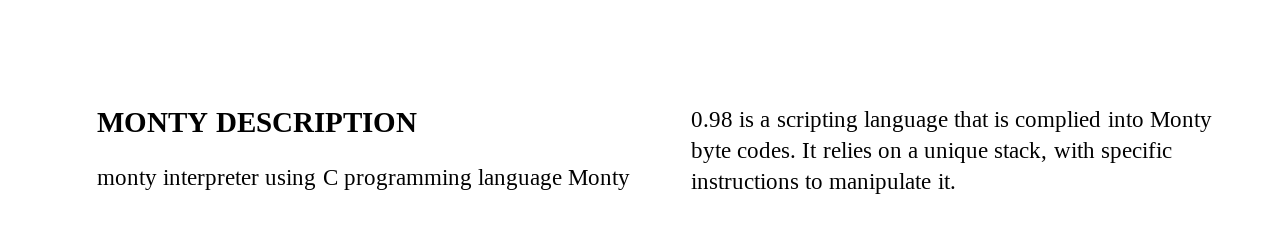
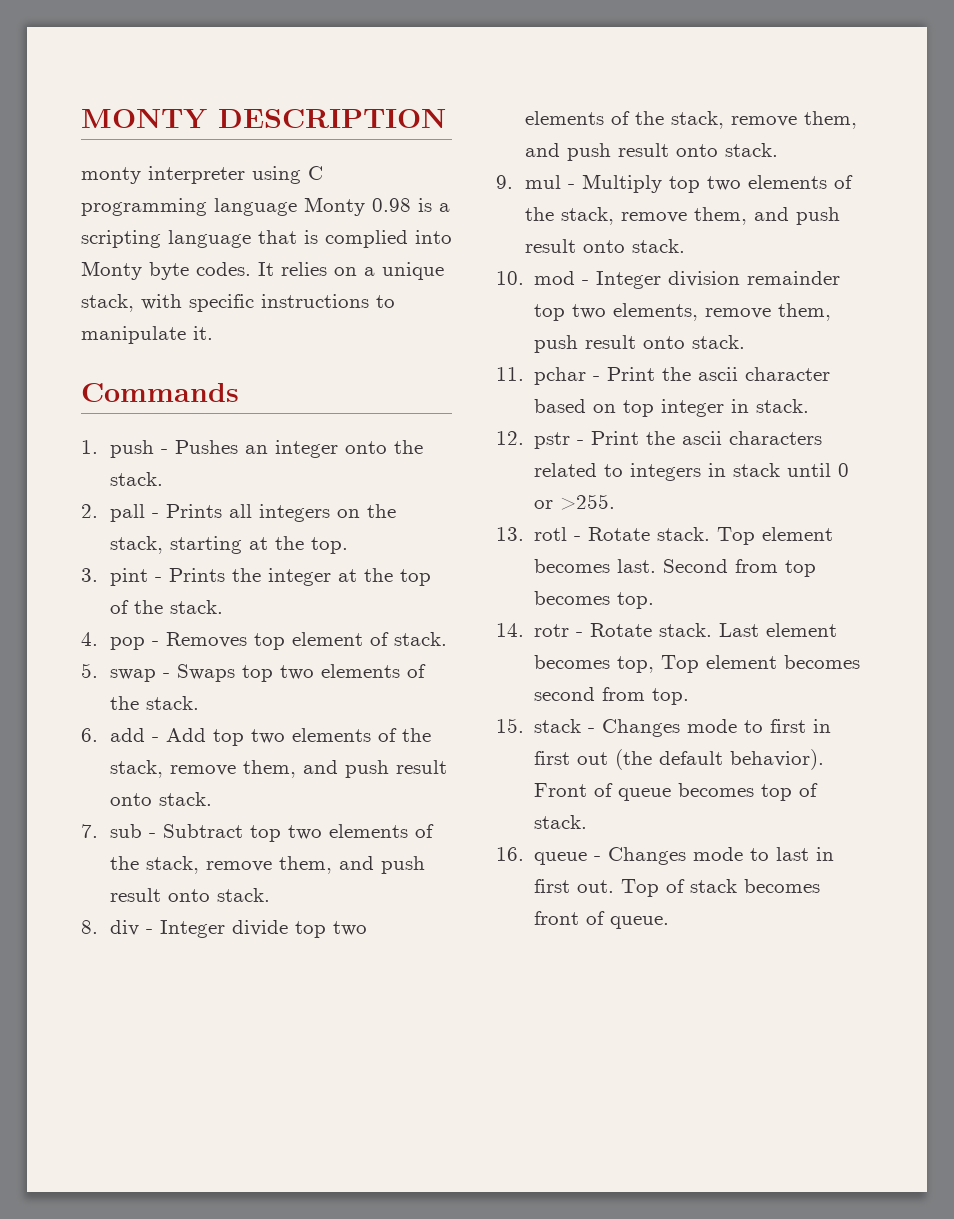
+ Commands
+ 1. push - Pushes an integer onto the stack.
+ 2. pall - Prints all integers on the stack, starting at the top.
+ 3. pint - Prints the integer at the top of the stack.
+ 4. pop - Removes top element of stack.
+ 5. swap - Swaps top two elements of the stack.
+ 6. add - Add top two elements of the stack, remove them, and push result onto stack.
+ 7. sub - Subtract top two elements of the stack, remove them, and push result onto stack.
+ 8. div - Integer divide top two elements of the stack, remove them, and push result onto stack.
+ 9. mul - Multiply top two elements of the stack, remove them, and push result onto stack.
+ 10. mod - Integer division remainder top two elements, remove them, push result onto stack.
+ 11. pchar - Print the ascii character based on top integer in stack.
+ 12. pstr - Print the ascii characters related to integers in stack until 0 or >255.
+ 13. rotl - Rotate stack. Top element becomes last. Second from top becomes top.
+ 14. rotr - Rotate stack. Last element becomes top, Top element becomes second from top.
+ 15. stack - Changes mode to first in first out (the default behavior). Front of queue becomes top of stack.
+ 16. queue - Changes mode to last in first out. Top of stack becomes front of queue.

